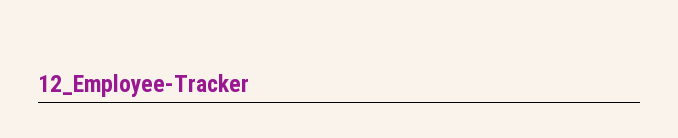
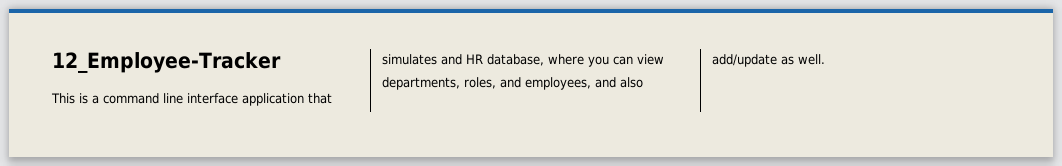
+ This is a command line interface application that simulates and HR database, where you can view departments, roles, and employees, and also add/update as well.

